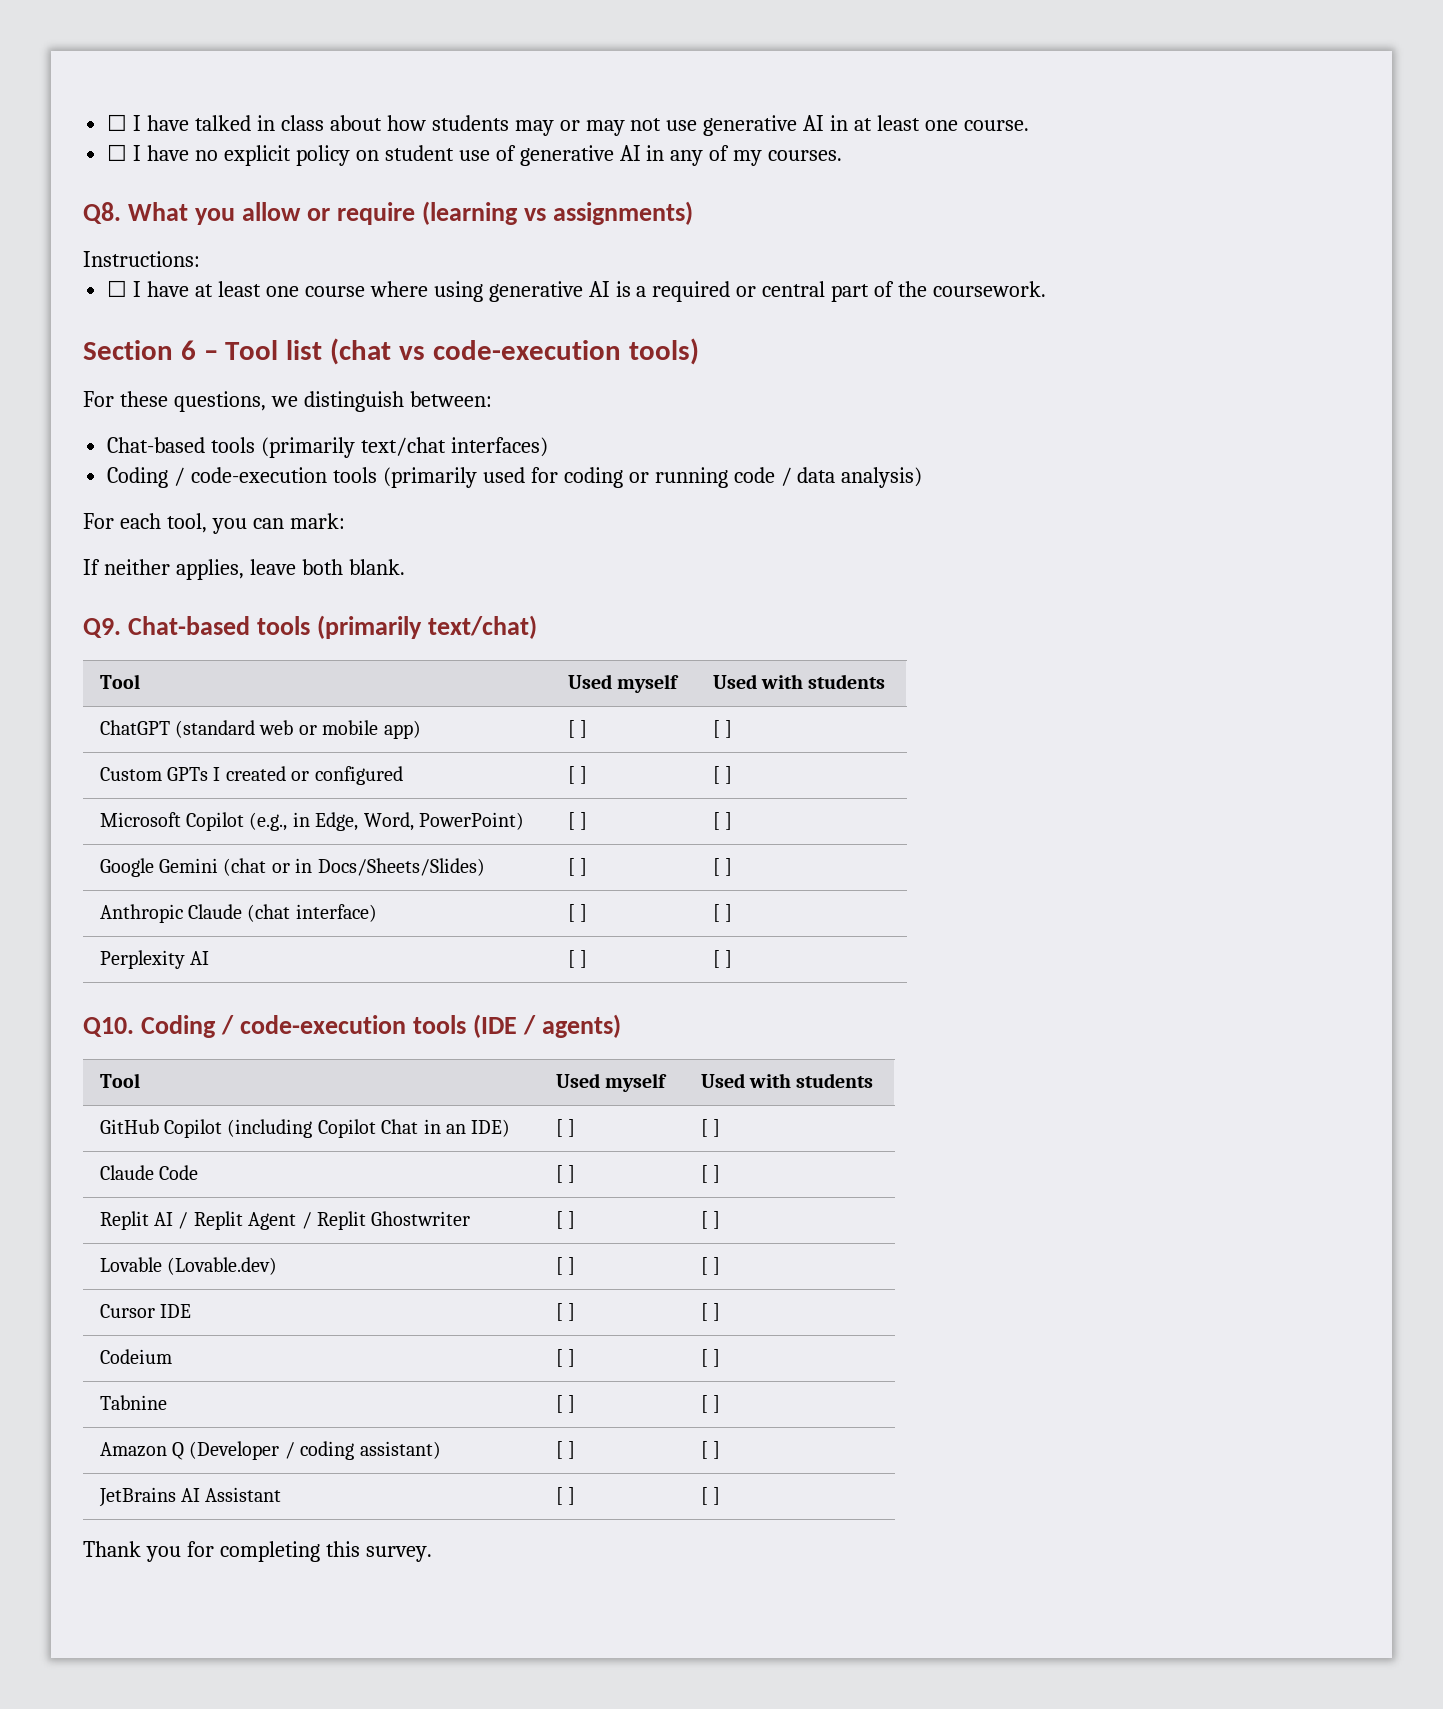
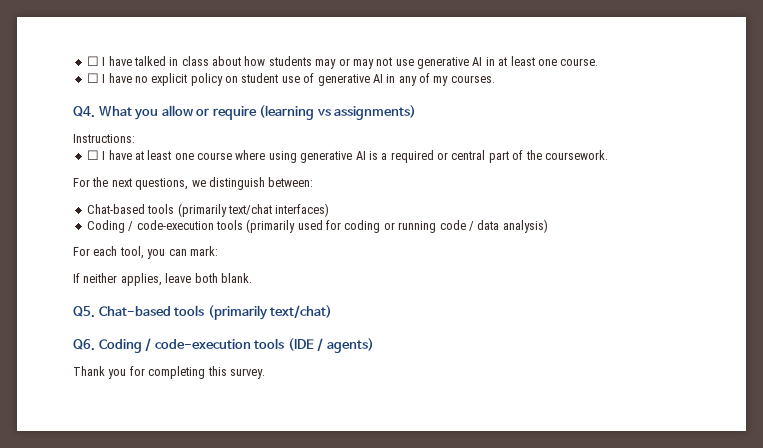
- Q8. What you allow or require (learning vs assignments)
+ Q4. What you allow or require (learning vs assignments)
- Section 6 – Tool list (chat vs code-execution tools)
- For these questions, we distinguish between:
+ For the next questions, we distinguish between:
- Q9. Chat-based tools (primarily text/chat)
- Tool | Used myself | Used with students
- ChatGPT (standard web or mobile app) | [ ] | [ ]
- Custom GPTs I created or configured | [ ] | [ ]
- Microsoft Copilot (e.g., in Edge, Word, PowerPoint) | [ ] | [ ]
- Google Gemini (chat or in Docs/Sheets/Slides) | [ ] | [ ]
- Anthropic Claude (chat interface) | [ ] | [ ]
- Perplexity AI | [ ] | [ ]
- Q10. Coding / code-execution tools (IDE / agents)
- Tool | Used myself | Used with students
- GitHub Copilot (including Copilot Chat in an IDE) | [ ] | [ ]
- Claude Code | [ ] | [ ]
- Replit AI / Replit Agent / Replit Ghostwriter | [ ] | [ ]
- Lovable (Lovable.dev) | [ ] | [ ]
- Cursor IDE | [ ] | [ ]
- Codeium | [ ] | [ ]
- Tabnine | [ ] | [ ]
- Amazon Q (Developer / coding assistant) | [ ] | [ ]
- JetBrains AI Assistant | [ ] | [ ]
+ Q5. Chat-based tools (primarily text/chat)
+ Q6. Coding / code-execution tools (IDE / agents)

